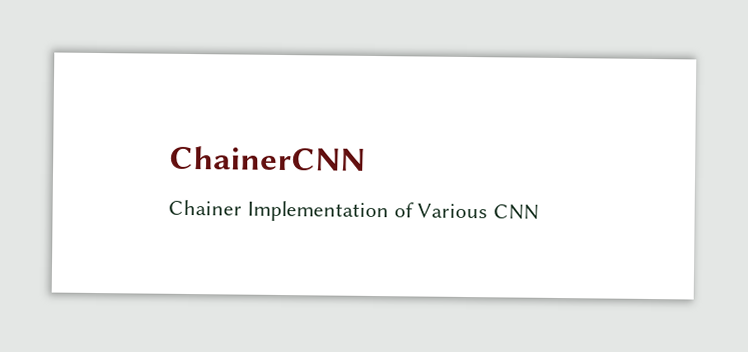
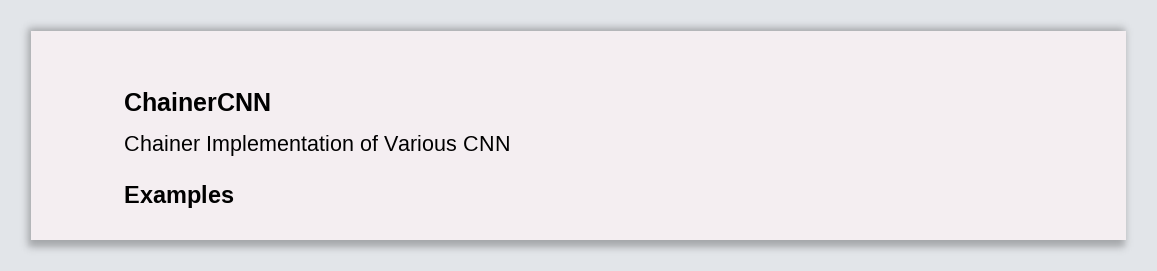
+ Examples

